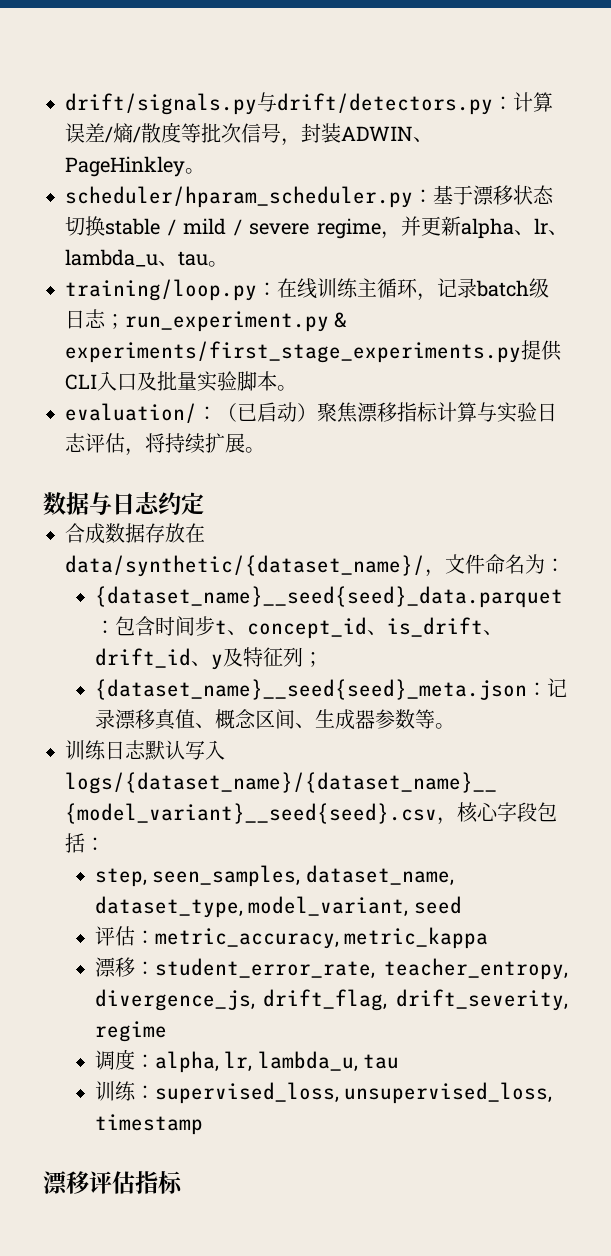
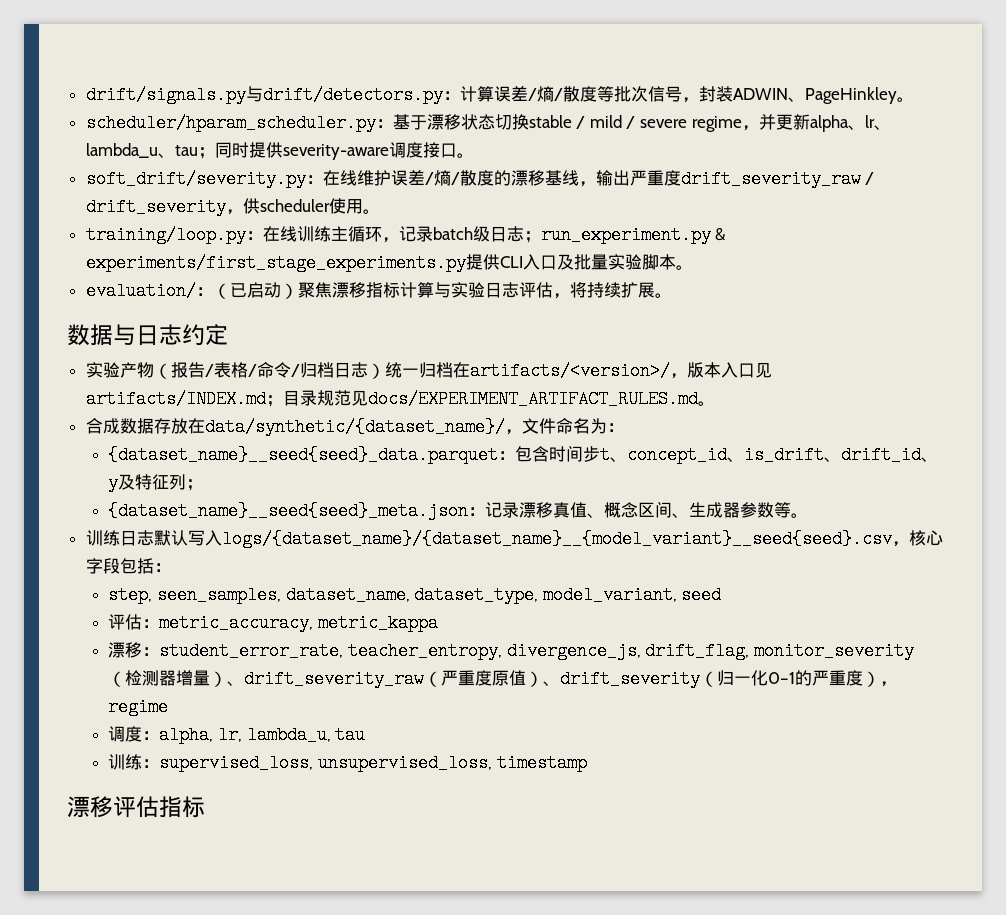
- scheduler/hparam_scheduler.py：基于漂移状态切换stable / mild / severe regime，并更新alpha、lr、lambda_u、tau。
+ scheduler/hparam_scheduler.py：基于漂移状态切换stable / mild / severe regime，并更新alpha、lr、lambda_u、tau；同时提供severity-aware调度接口。
+ soft_drift/severity.py：在线维护误差/熵/散度的漂移基线，输出严重度drift_severity_raw / drift_severity，供scheduler使用。
+ 实验产物（报告/表格/命令/归档日志）统一归档在artifacts/<version>/，版本入口见artifacts/INDEX.md；目录规范见docs/EXPERIMENT_ARTIFACT_RULES.md。
- 漂移：student_error_rate, teacher_entropy, divergence_js, drift_flag, drift_severity, regime
+ 漂移：student_error_rate, teacher_entropy, divergence_js, drift_flag, monitor_severity（检测器增量）、drift_severity_raw（严重度原值）、drift_severity（归一化0–1的严重度），regime

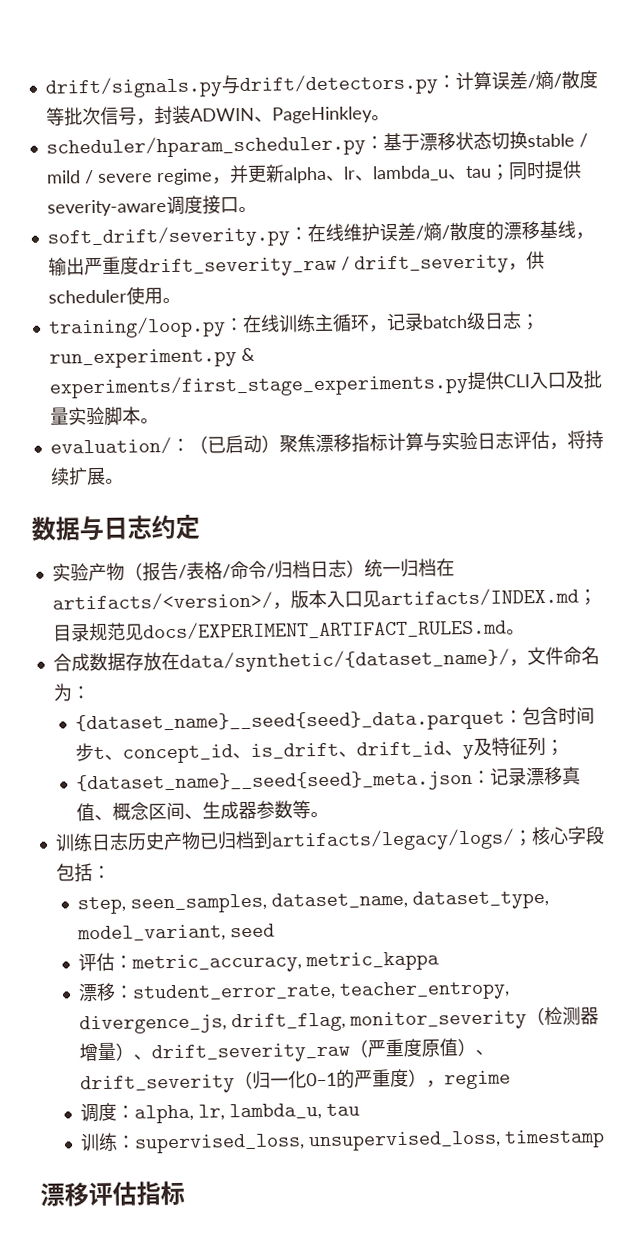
- 训练日志默认写入logs/{dataset_name}/{dataset_name}__{model_variant}__seed{seed}.csv，核心字段包括：
+ 训练日志历史产物已归档到artifacts/legacy/logs/；核心字段包括：

